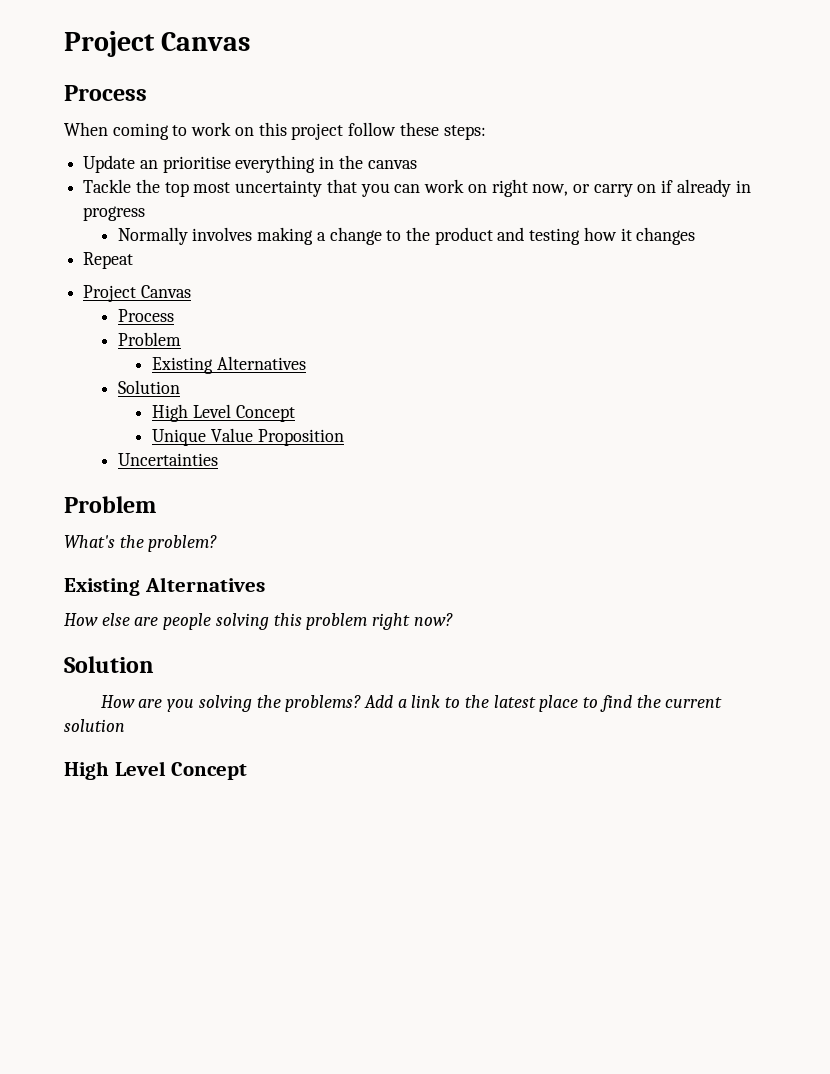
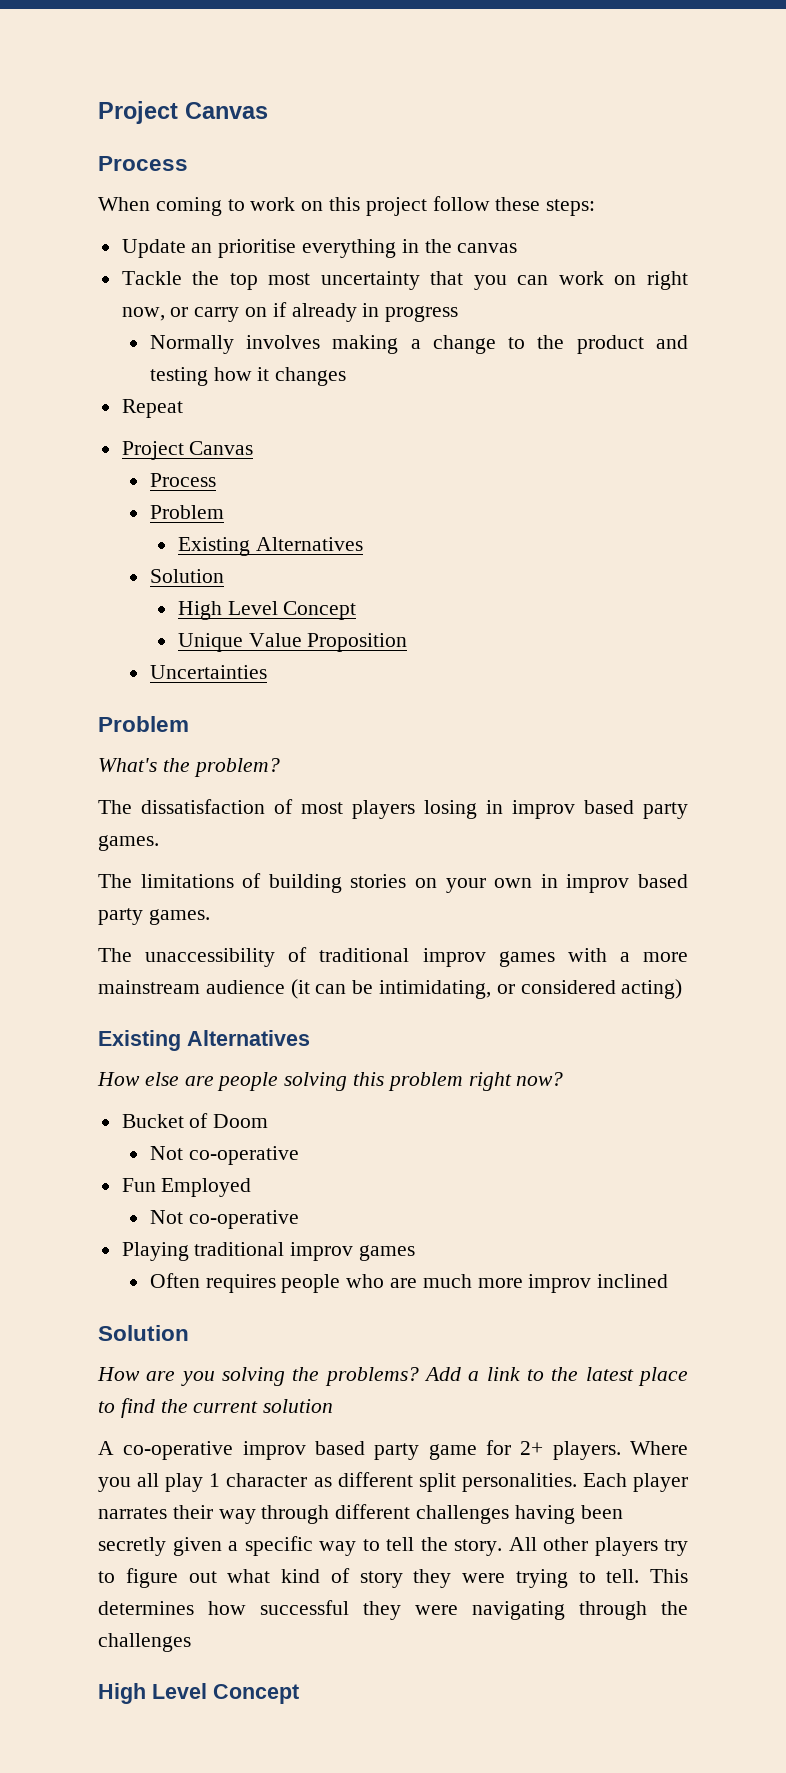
+ The dissatisfaction of most players losing in improv based party games.
+ The limitations of building stories on your own in improv based party games.
+ The unaccessibility of traditional improv games with a more mainstream audience (it can be intimidating, or considered acting)
+ Bucket of Doom
+ Not co-operative
+ Fun Employed
+ Not co-operative
+ Playing traditional improv games
+ Often requires people who are much more improv inclined
+ A co-operative improv based party game for 2+ players. Where you all play 1 character as different split personalities. Each player narrates their way through different challenges having been secretly given a specific way to tell the story. All other players try to figure out what kind of story they were trying to tell. This determines how successful they were navigating through the challenges

